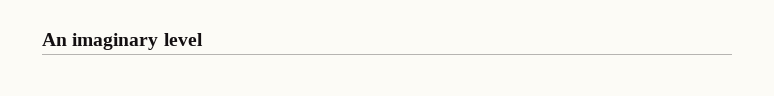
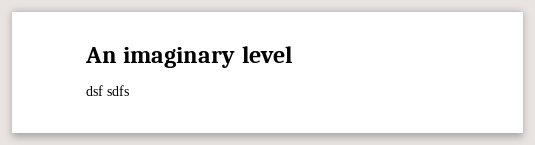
+ dsf sdfs

